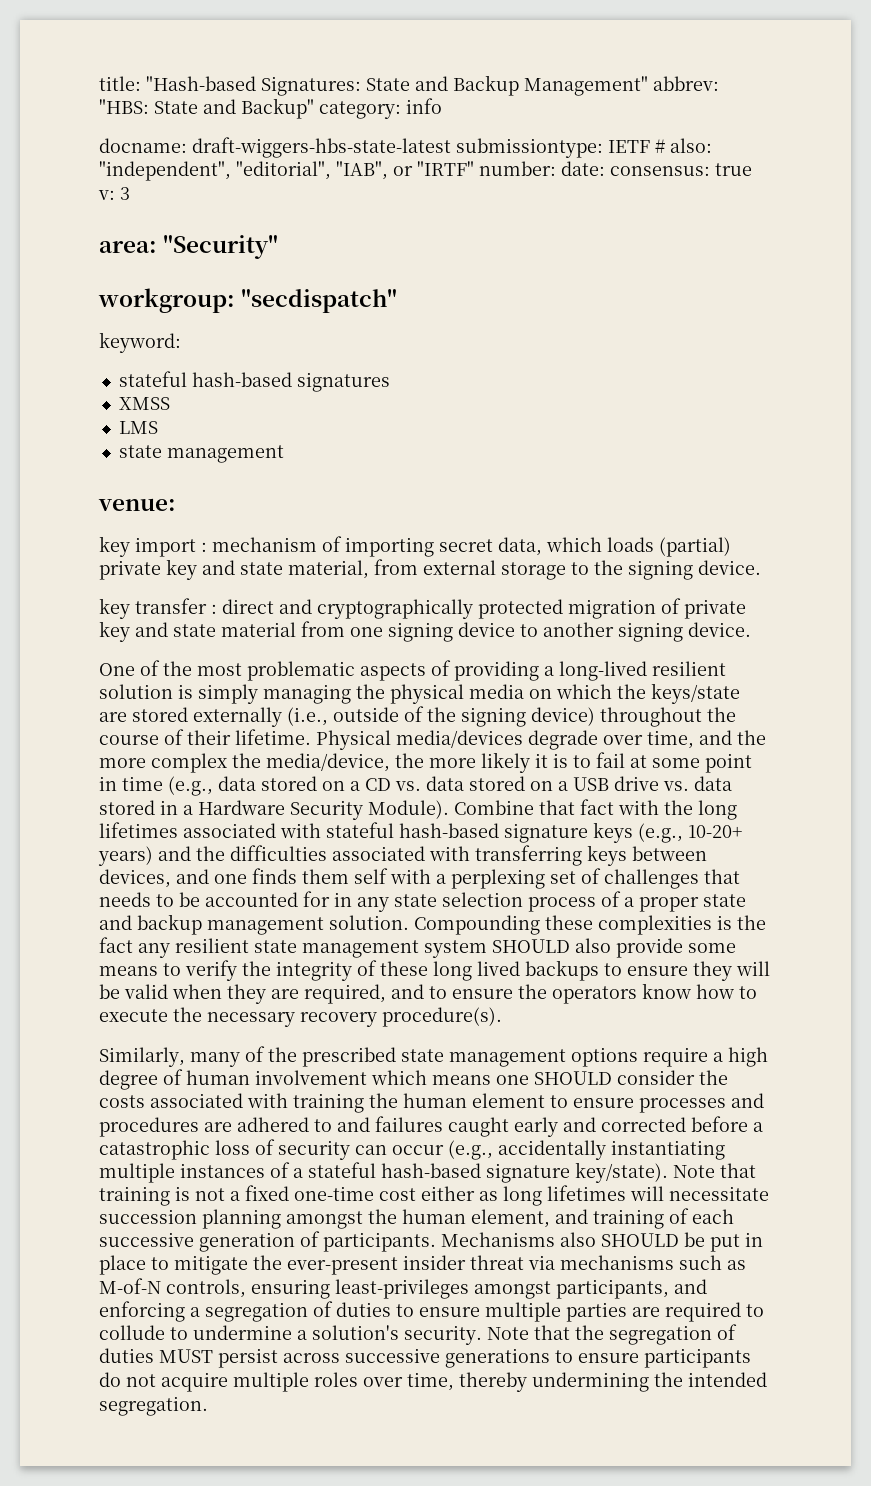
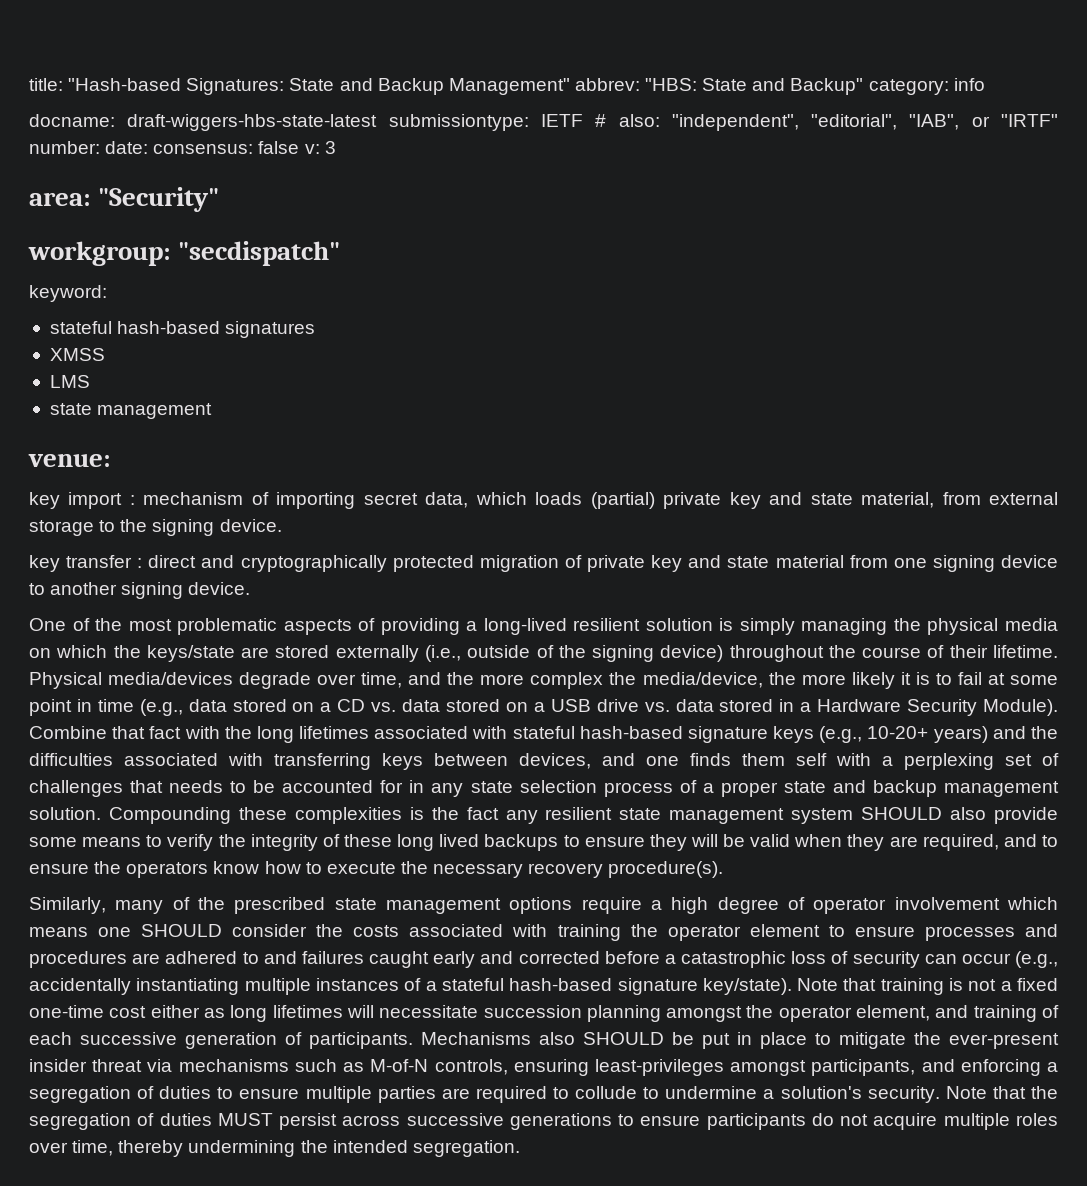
- docname: draft-wiggers-hbs-state-latest submissiontype: IETF # also: "independent", "editorial", "IAB", or "IRTF" number: date: consensus: true v: 3
+ docname: draft-wiggers-hbs-state-latest submissiontype: IETF # also: "independent", "editorial", "IAB", or "IRTF" number: date: consensus: false v: 3
- Similarly, many of the prescribed state management options require a high degree of human involvement which means one SHOULD consider the costs associated with training the human element to ensure processes and procedures are adhered to and failures caught early and corrected before a catastrophic loss of security can occur (e.g., accidentally instantiating multiple instances of a stateful hash-based signature key/state).
+ Similarly, many of the prescribed state management options require a high degree of operator involvement which means one SHOULD consider the costs associated with training the operator element to ensure processes and procedures are adhered to and failures caught early and corrected before a catastrophic loss of security can occur (e.g., accidentally instantiating multiple instances of a stateful hash-based signature key/state).
- Note that training is not a fixed one-time cost either as long lifetimes will necessitate succession planning amongst the human element, and training of each successive generation of participants.
+ Note that training is not a fixed one-time cost either as long lifetimes will necessitate succession planning amongst the operator element, and training of each successive generation of participants.

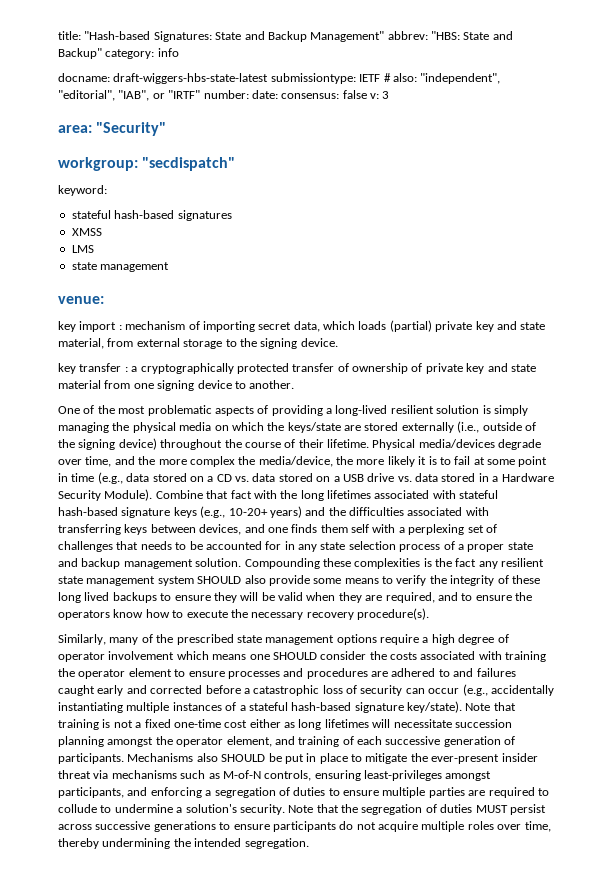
- key transfer : direct and cryptographically protected migration of private key and state material from one signing device to another signing device.
+ key transfer : a cryptographically protected transfer of ownership of private key and state material from one signing device to another.

